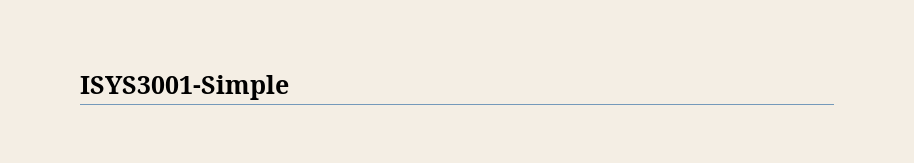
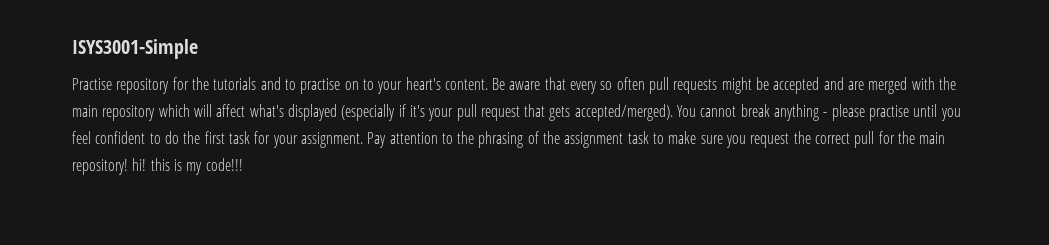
+ Practise repository for the tutorials and to practise on to your heart's content. Be aware that every so often pull requests might be accepted and are merged with the main repository which will affect what's displayed (especially if it's your pull request that gets accepted/merged). You cannot break anything - please practise until you feel confident to do the first task for your assignment. Pay attention to the phrasing of the assignment task to make sure you request the correct pull for the main repository! hi! this is my code!!!

